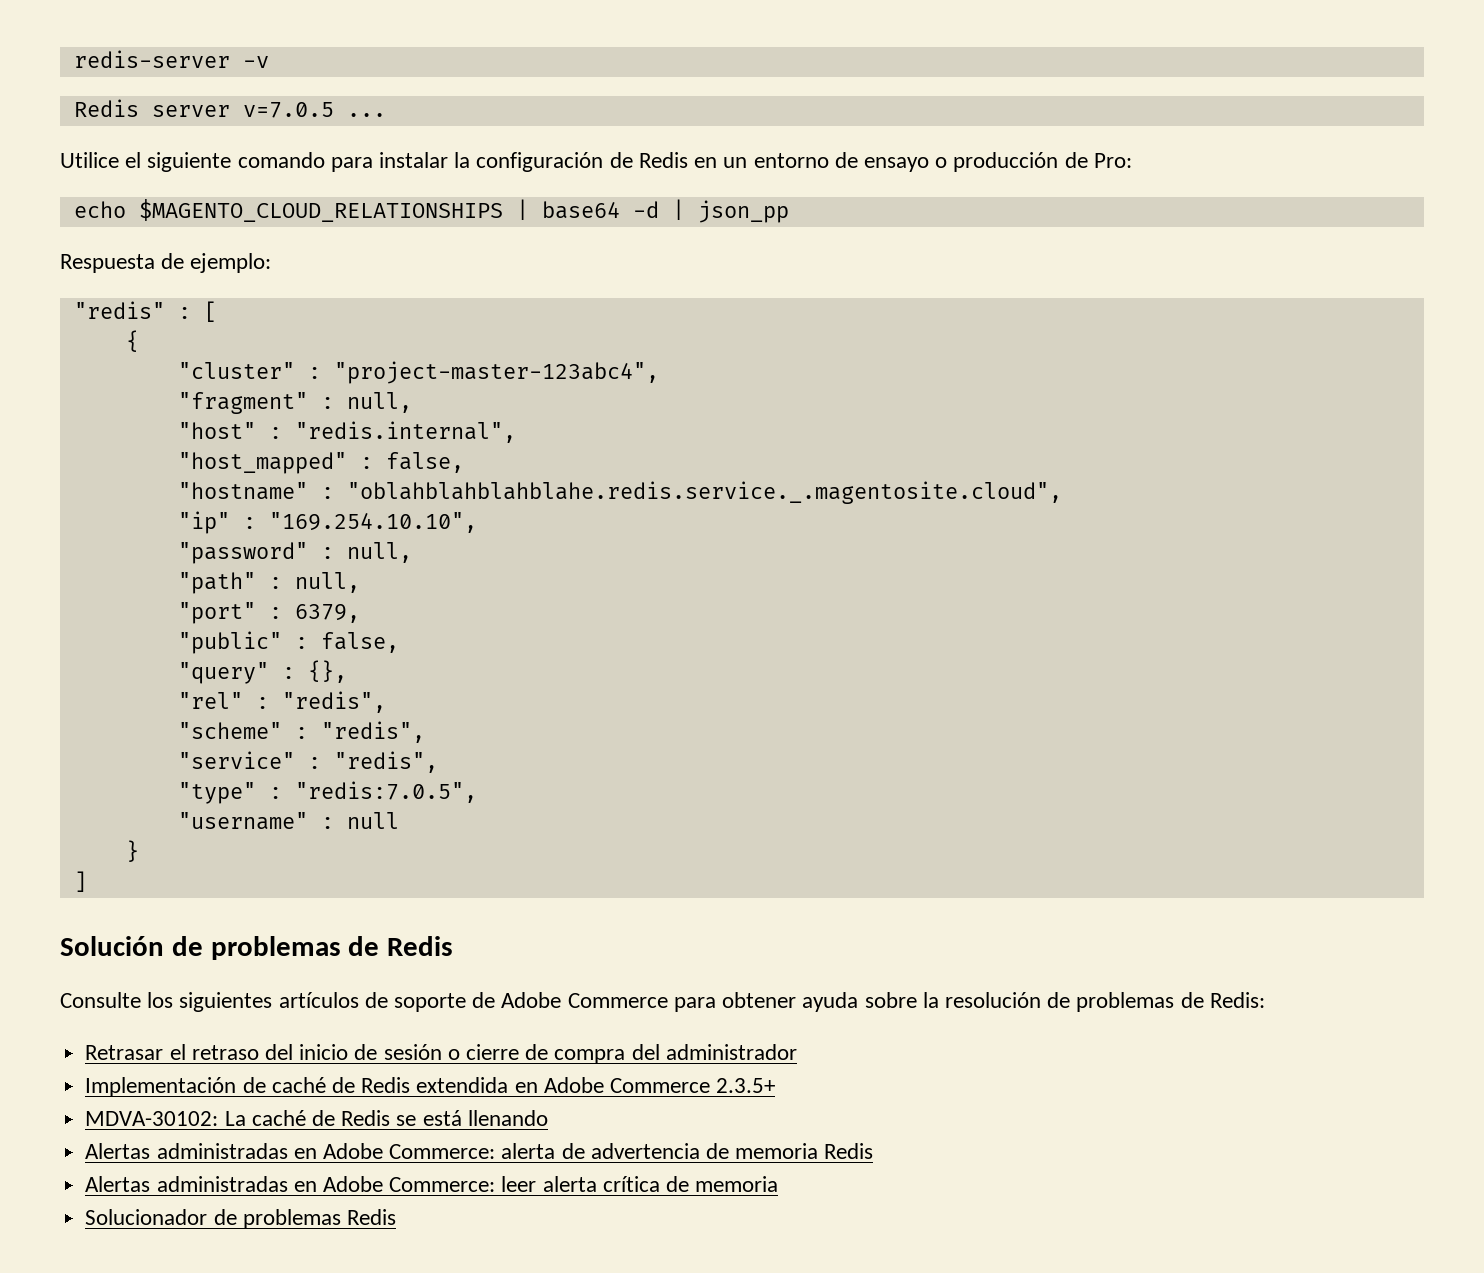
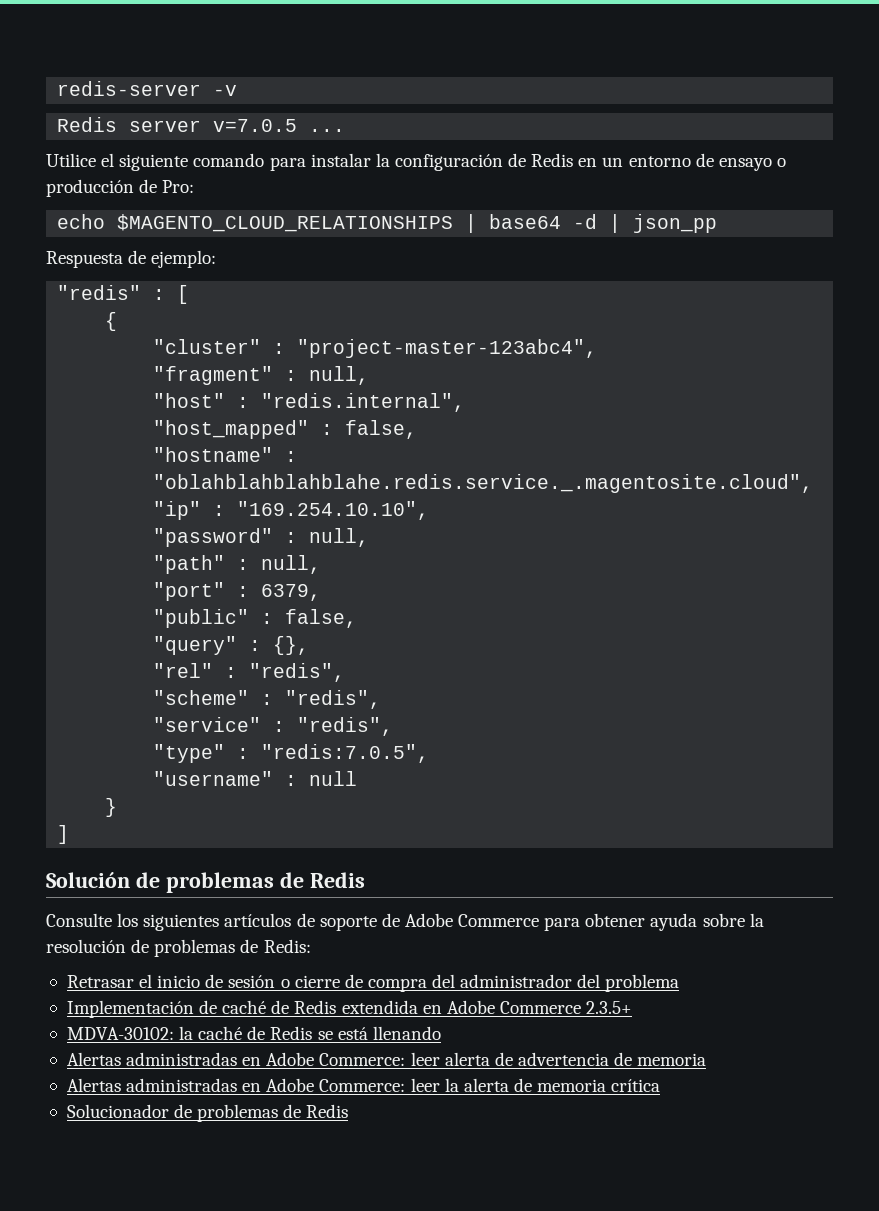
- Retrasar el retraso del inicio de sesión o cierre de compra del administrador
+ Retrasar el inicio de sesión o cierre de compra del administrador del problema
- MDVA-30102: La caché de Redis se está llenando
+ MDVA-30102: la caché de Redis se está llenando
- Alertas administradas en Adobe Commerce: alerta de advertencia de memoria Redis
- Alertas administradas en Adobe Commerce: leer alerta crítica de memoria
+ Alertas administradas en Adobe Commerce: leer alerta de advertencia de memoria
+ Alertas administradas en Adobe Commerce: leer la alerta de memoria crítica
- Solucionador de problemas Redis
+ Solucionador de problemas de Redis

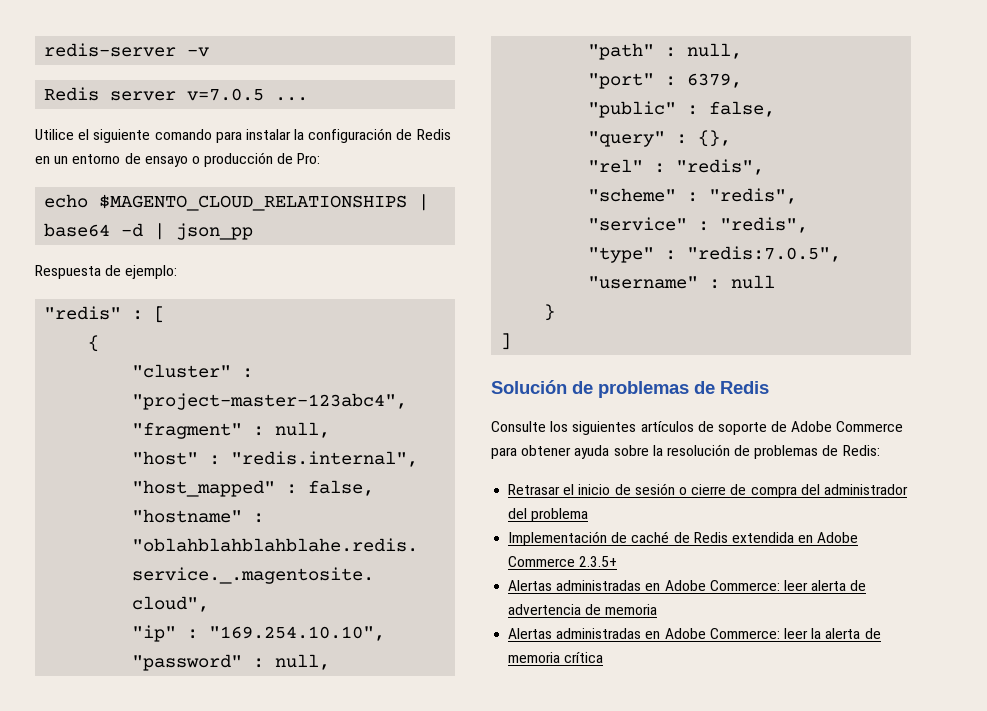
- MDVA-30102: la caché de Redis se está llenando
- Solucionador de problemas de Redis

